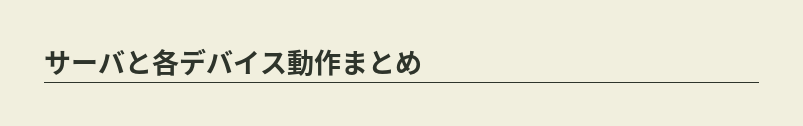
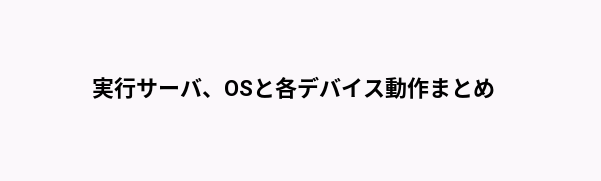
- サーバと各デバイス動作まとめ
+ 実行サーバ、OSと各デバイス動作まとめ

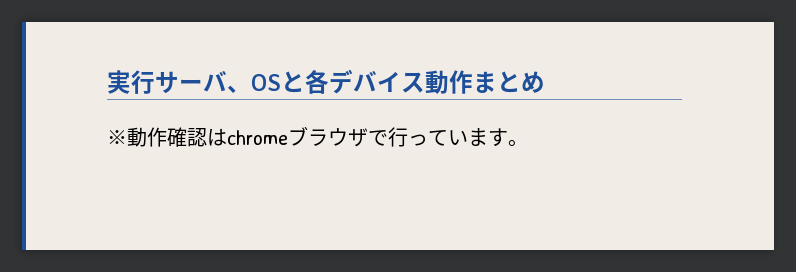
+ ※動作確認はchromeブラウザで行っています。

